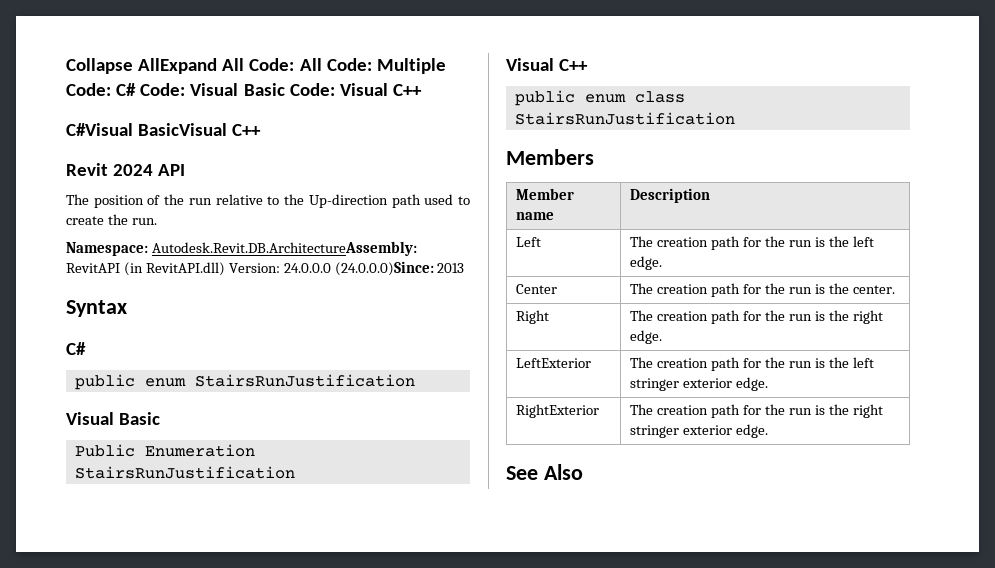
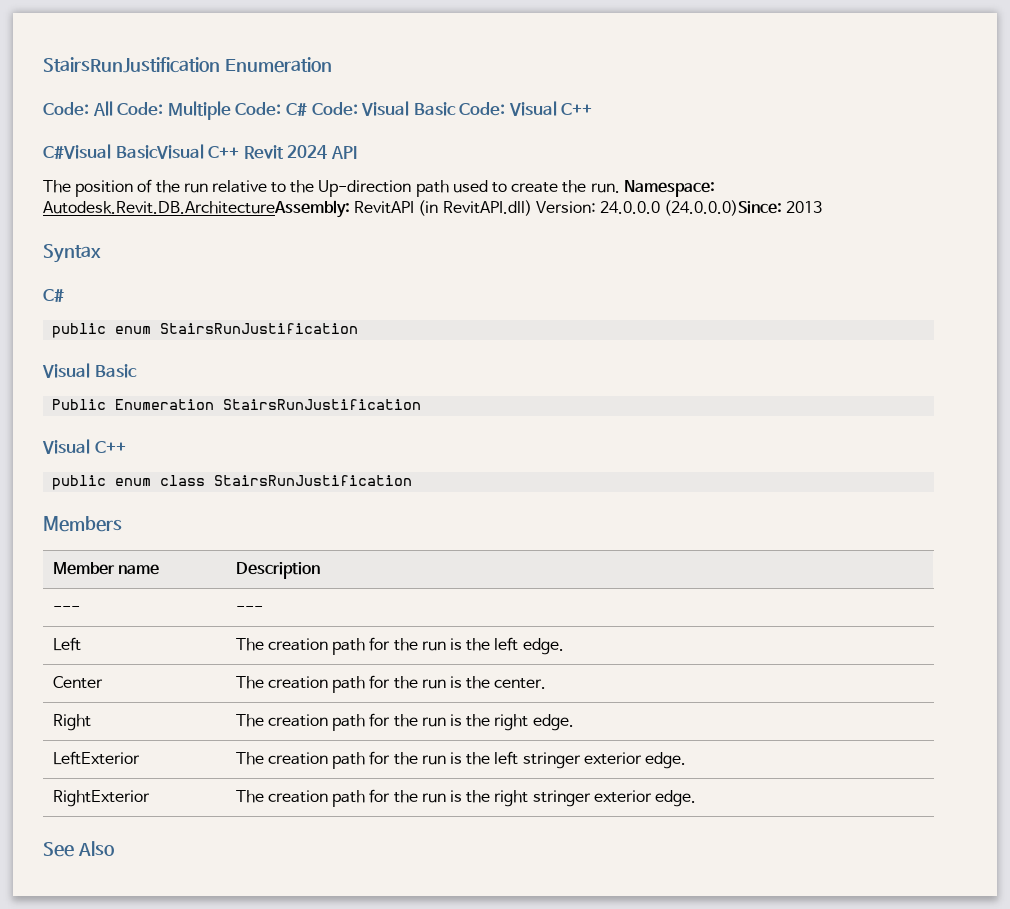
- Collapse AllExpand All Code: All Code: Multiple Code: C# Code: Visual Basic Code: Visual C++
+ StairsRunJustification Enumeration
+ Code: All Code: Multiple Code: C# Code: Visual Basic Code: Visual C++
- C#Visual BasicVisual C++
- Revit 2024 API
+ C#Visual BasicVisual C++ Revit 2024 API
- The position of the run relative to the Up-direction path used to create the run.
- Namespace: Autodesk.Revit.DB.ArchitectureAssembly: RevitAPI (in RevitAPI.dll) Version: 24.0.0.0 (24.0.0.0)Since: 2013
+ The position of the run relative to the Up-direction path used to create the run. Namespace: Autodesk.Revit.DB.ArchitectureAssembly: RevitAPI (in RevitAPI.dll) Version: 24.0.0.0 (24.0.0.0)Since: 2013
+ --- | ---

